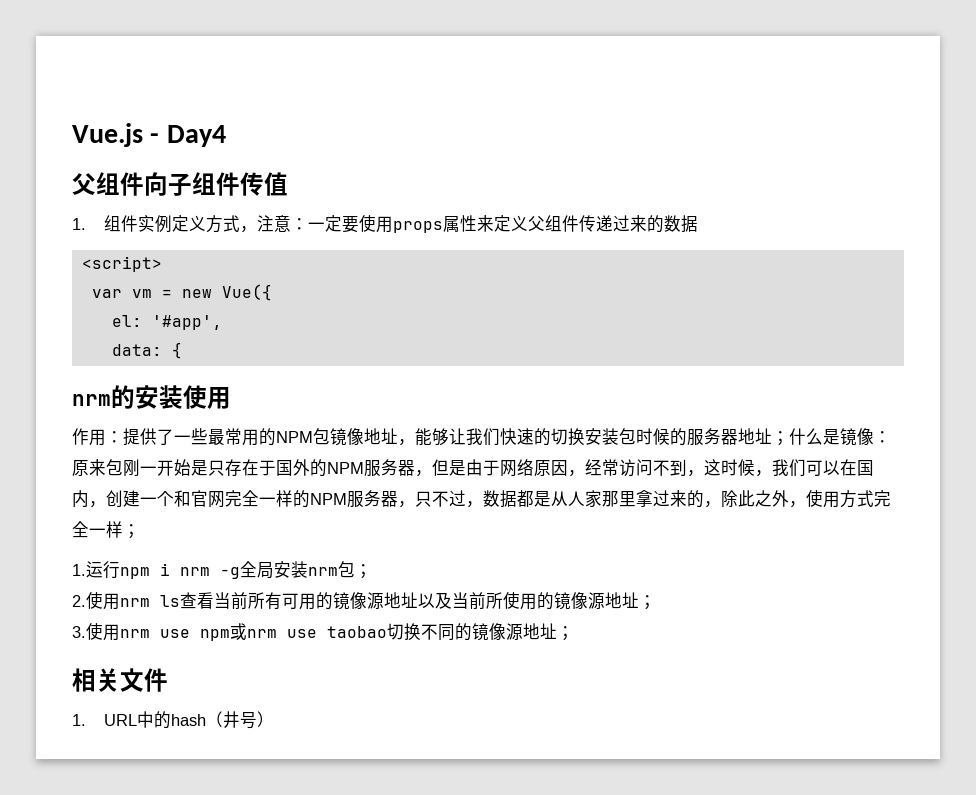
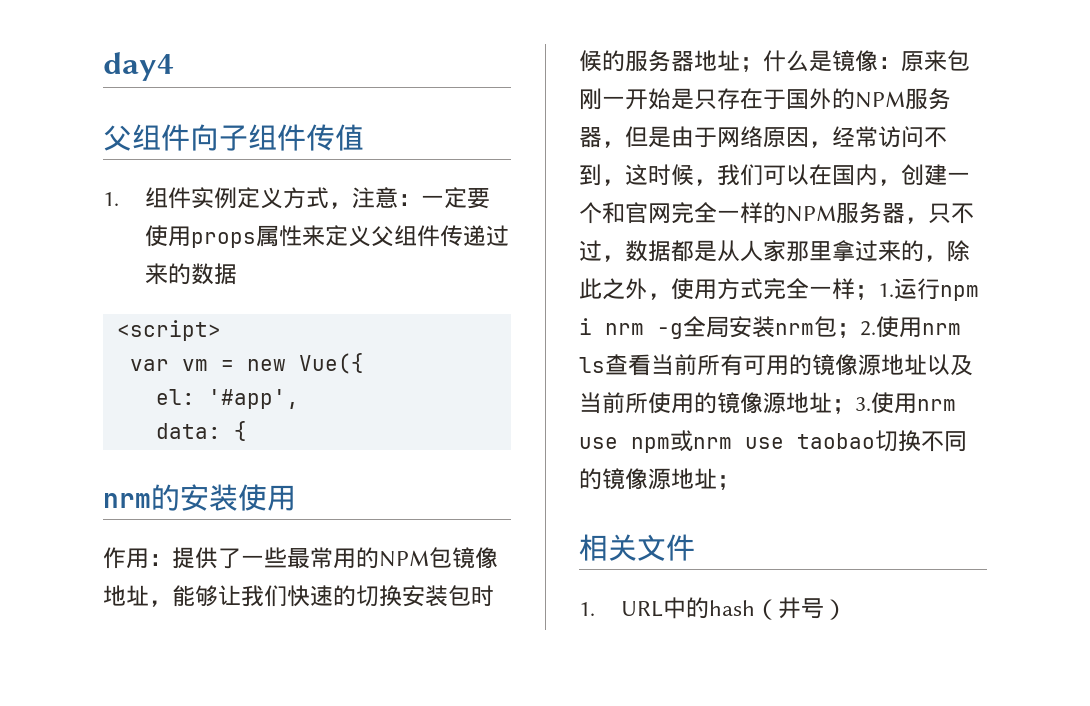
- Vue.js - Day4
+ day4
- 原来包刚一开始是只存在于国外的NPM服务器，但是由于网络原因，经常访问不到，这时候，我们可以在国内，创建一个和官网完全一样的NPM服务器，只不过，数据都是从人家那里拿过来的，除此之外，使用方式完全一样；
- 1.运行npm i nrm -g全局安装nrm包；
- 2.使用nrm ls查看当前所有可用的镜像源地址以及当前所使用的镜像源地址；
- 3.使用nrm use npm或nrm use taobao切换不同的镜像源地址；
+ 原来包刚一开始是只存在于国外的NPM服务器，但是由于网络原因，经常访问不到，这时候，我们可以在国内，创建一个和官网完全一样的NPM服务器，只不过，数据都是从人家那里拿过来的，除此之外，使用方式完全一样；1.运行npm i nrm -g全局安装nrm包；2.使用nrm ls查看当前所有可用的镜像源地址以及当前所使用的镜像源地址；3.使用nrm use npm或nrm use taobao切换不同的镜像源地址；

